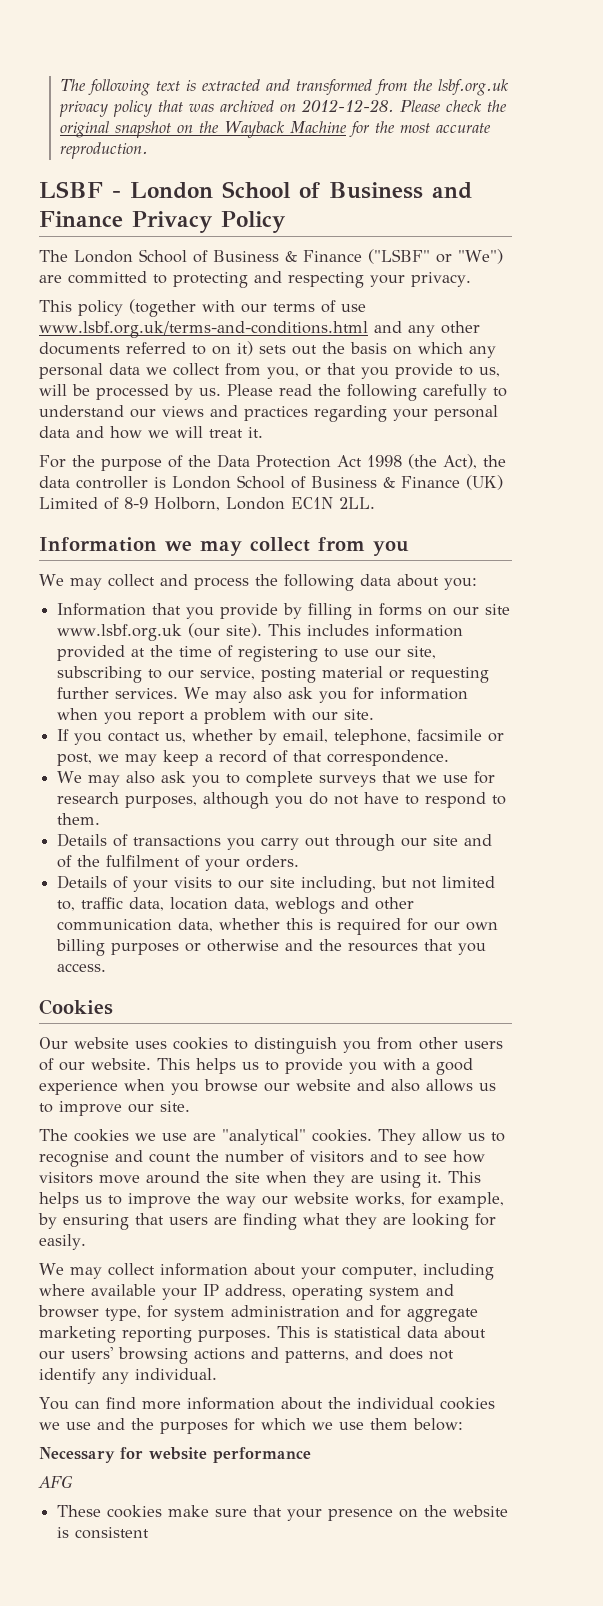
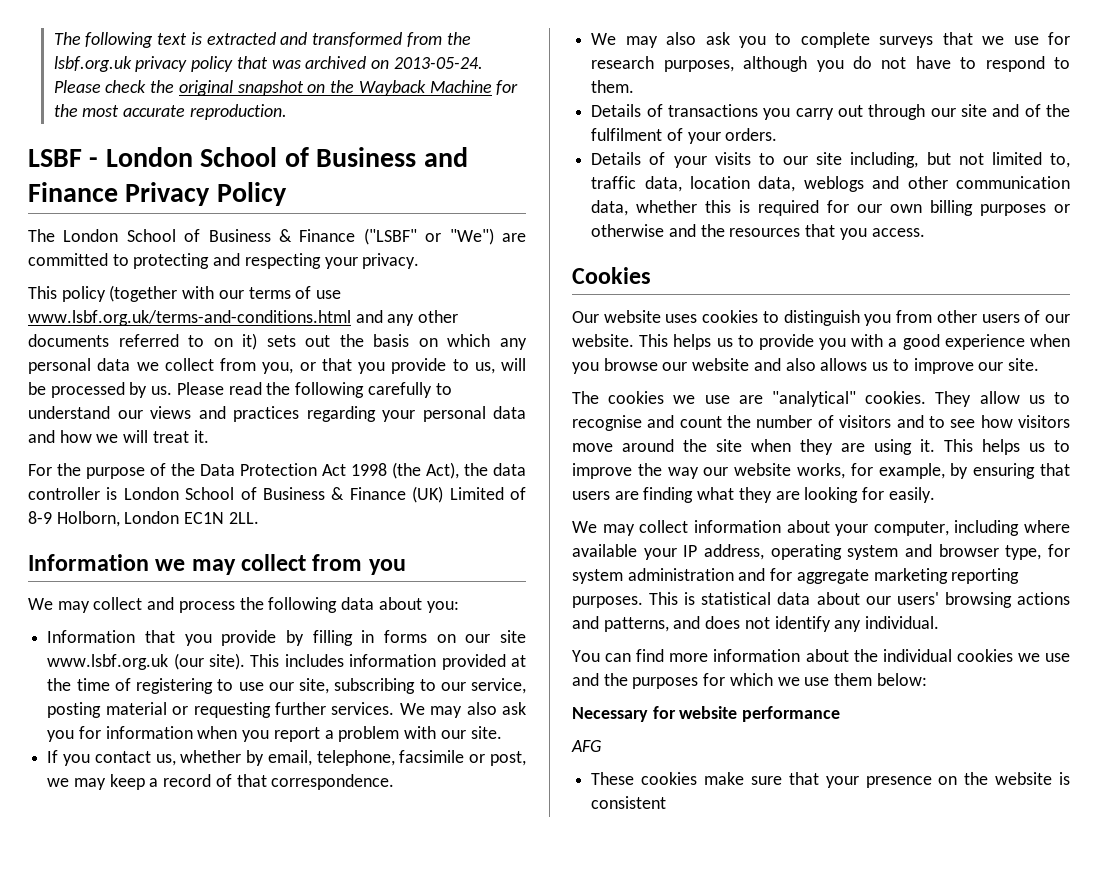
- The following text is extracted and transformed from the lsbf.org.uk privacy policy that was archived on 2012-12-28.
+ The following text is extracted and transformed from the lsbf.org.uk privacy policy that was archived on 2013-05-24.

